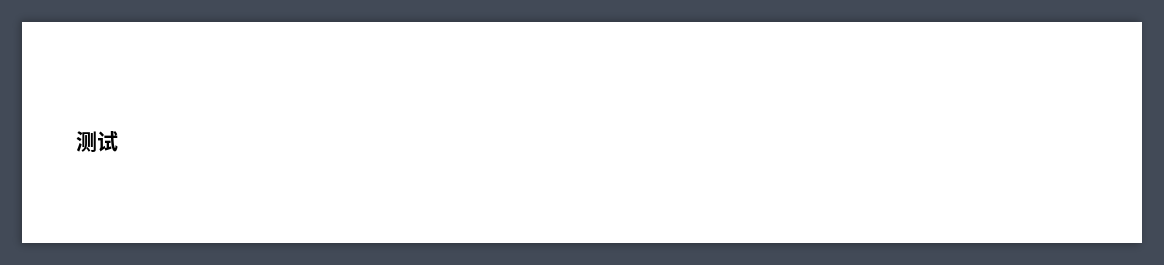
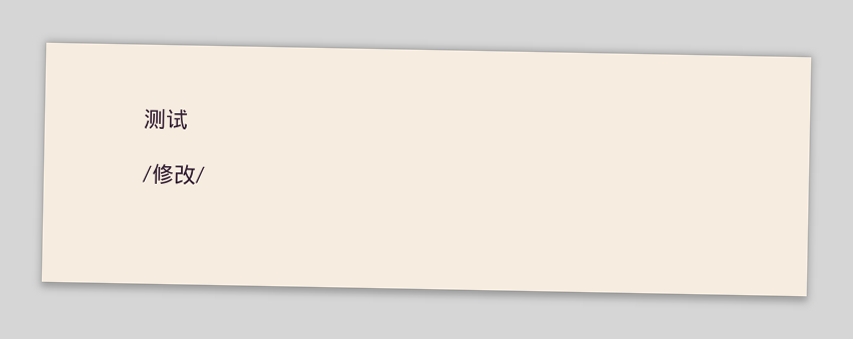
+ /修改/

